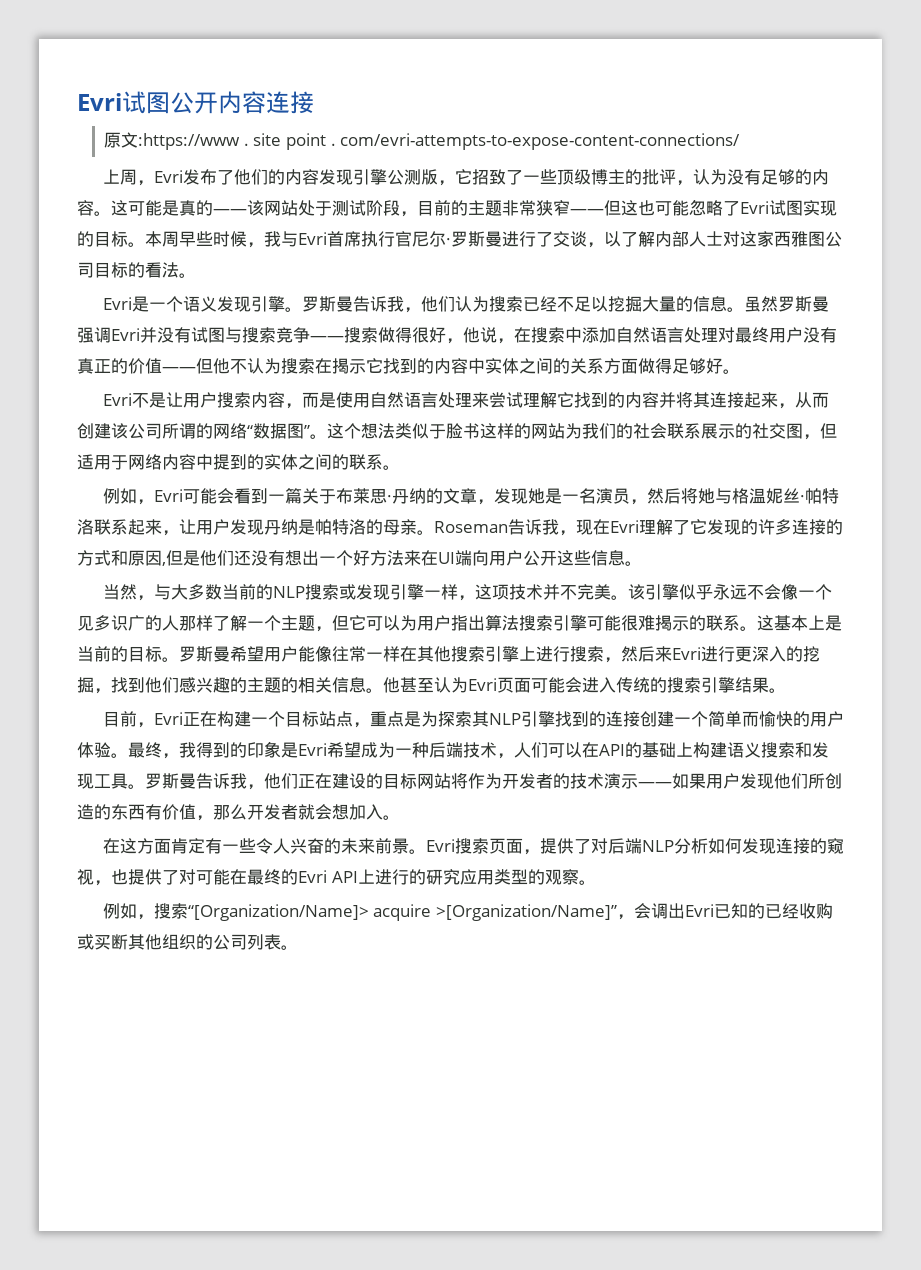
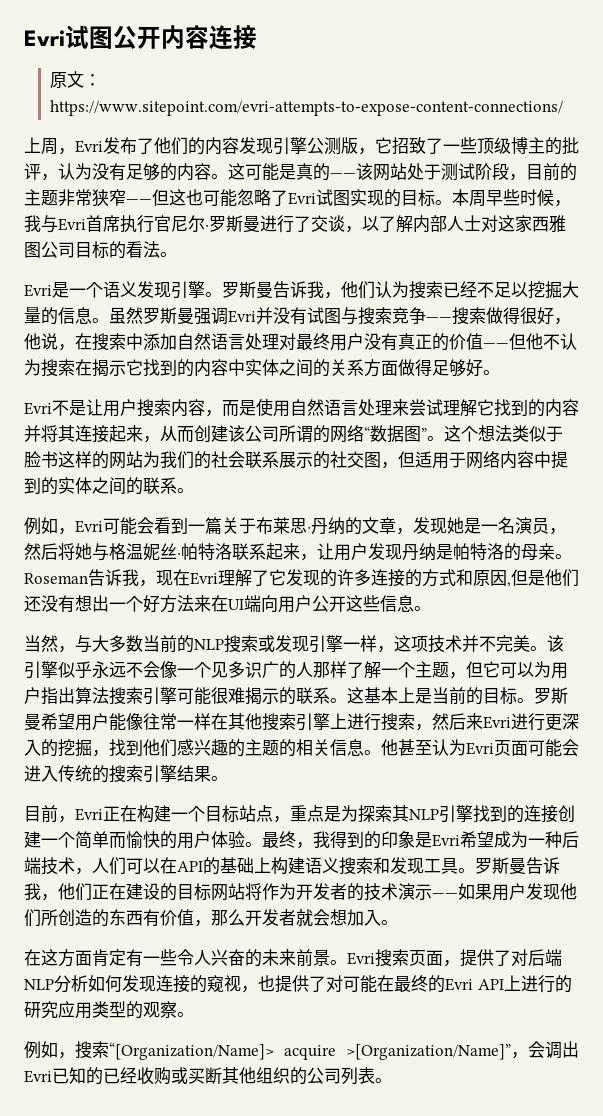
- 原文:https://www . site point . com/evri-attempts-to-expose-content-connections/
+ 原文：https://www.sitepoint.com/evri-attempts-to-expose-content-connections/

